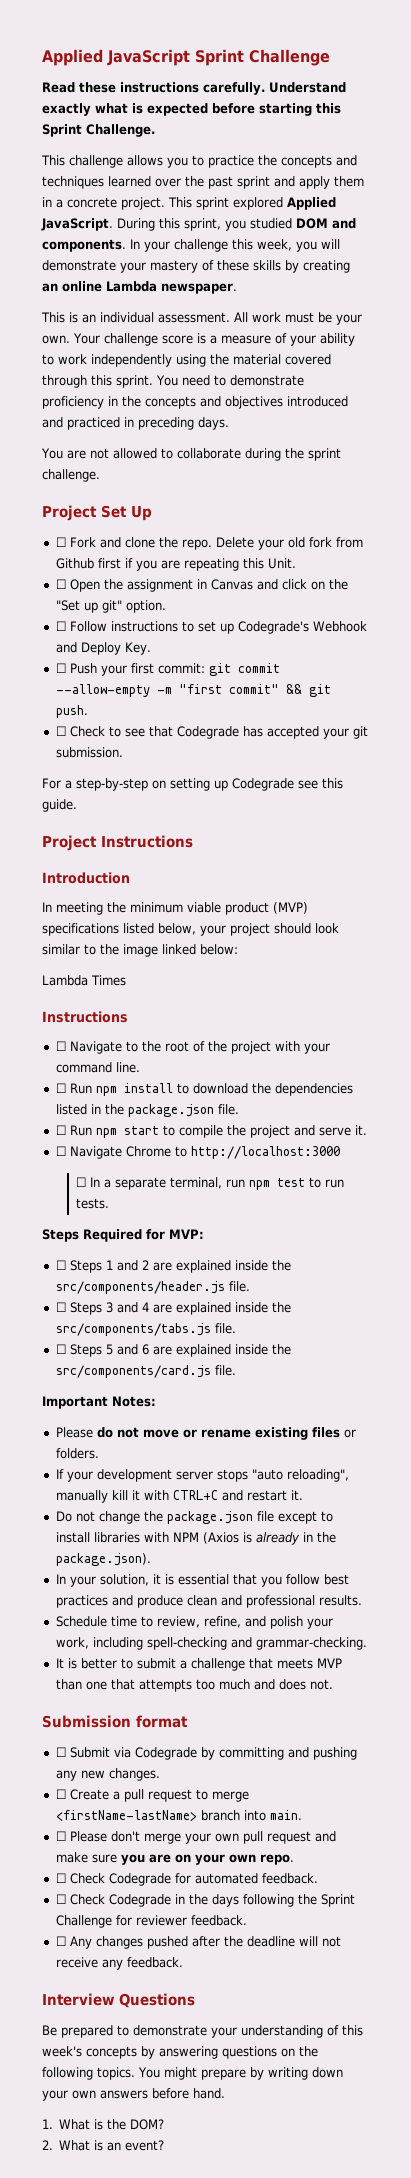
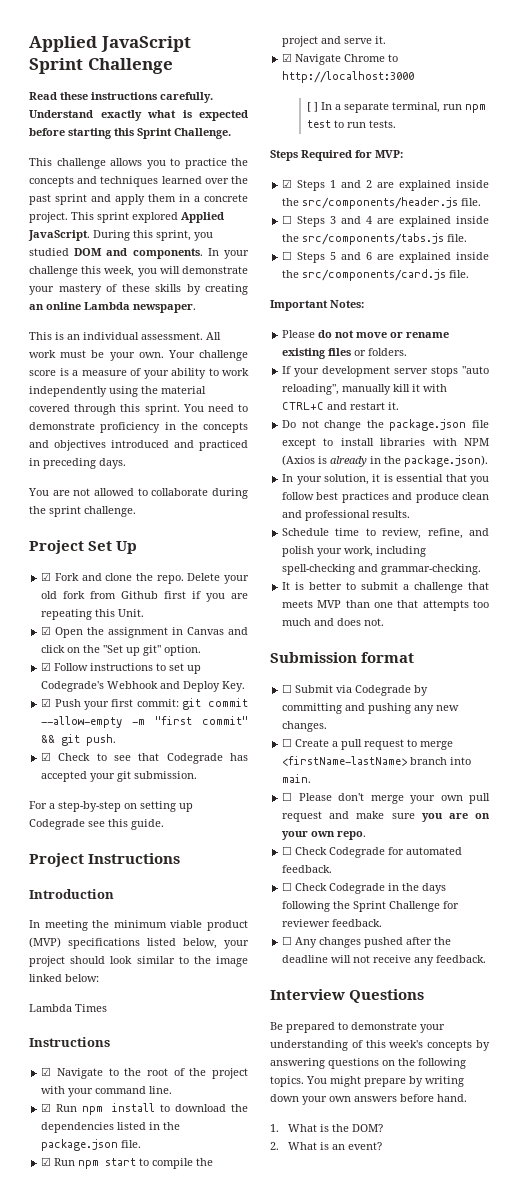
- ☐ Fork and clone the repo.
+ ☑ Fork and clone the repo.
- ☐ Open the assignment in Canvas and click on the "Set up git" option.
+ ☑ Open the assignment in Canvas and click on the "Set up git" option.
- ☐ Follow instructions to set up Codegrade's Webhook and Deploy Key.
+ ☑ Follow instructions to set up Codegrade's Webhook and Deploy Key.
- ☐ Push your first commit: git commit --allow-empty -m "first commit" && git push.
+ ☑ Push your first commit: git commit --allow-empty -m "first commit" && git push.
- ☐ Check to see that Codegrade has accepted your git submission.
+ ☑ Check to see that Codegrade has accepted your git submission.
- ☐ Navigate to the root of the project with your command line.
+ ☑ Navigate to the root of the project with your command line.
- ☐ Run npm install to download the dependencies listed in the package.json file.
+ ☑ Run npm install to download the dependencies listed in the package.json file.
- ☐ Run npm start to compile the project and serve it.
+ ☑ Run npm start to compile the project and serve it.
- ☐ Navigate Chrome to http://localhost:3000
+ ☑ Navigate Chrome to http://localhost:3000
- ☐ In a separate terminal, run npm test to run tests.
+ [ ] In a separate terminal, run npm test to run tests.
- ☐ Steps 1 and 2 are explained inside the src/components/header.js file.
+ ☑ Steps 1 and 2 are explained inside the src/components/header.js file.

